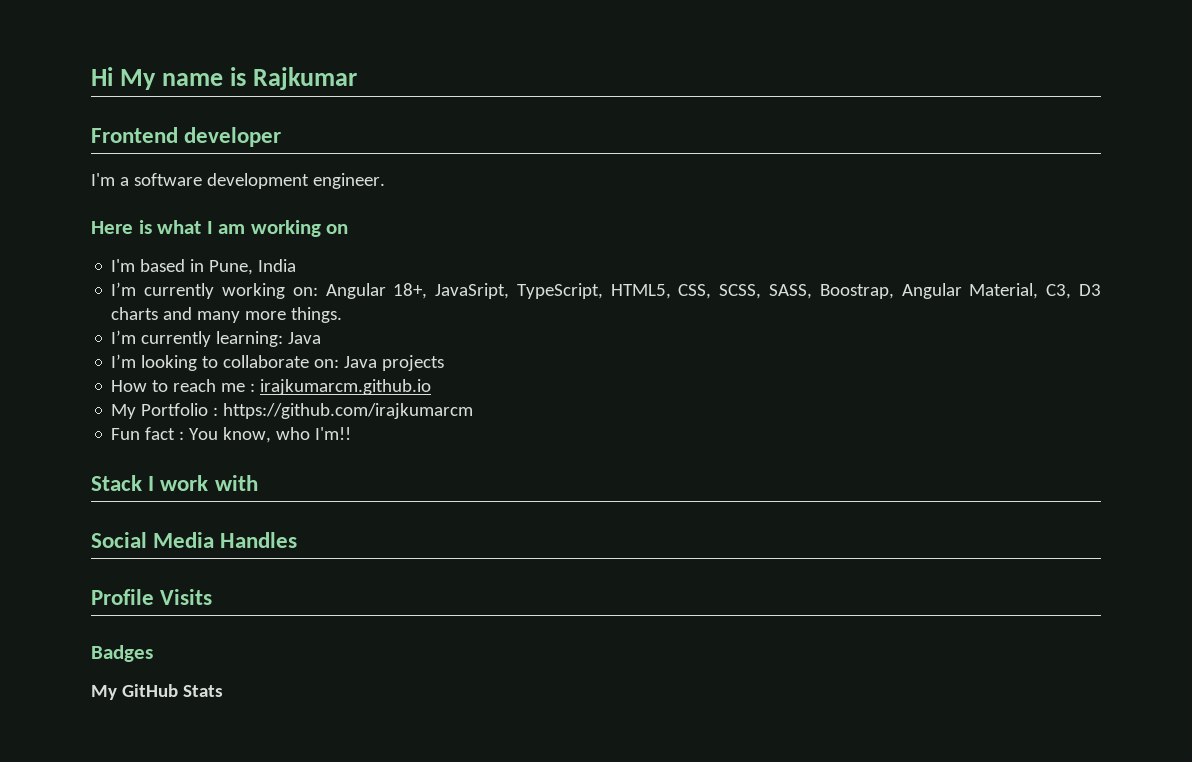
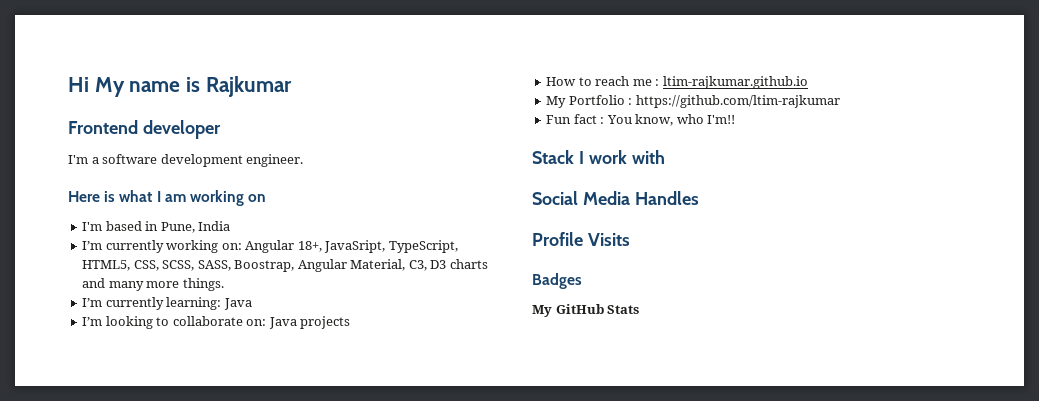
- How to reach me : irajkumarcm.github.io
+ How to reach me : ltim-rajkumar.github.io
- My Portfolio : https://github.com/irajkumarcm
+ My Portfolio : https://github.com/ltim-rajkumar

